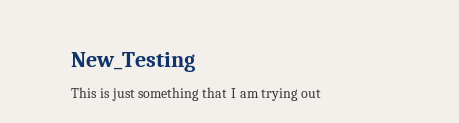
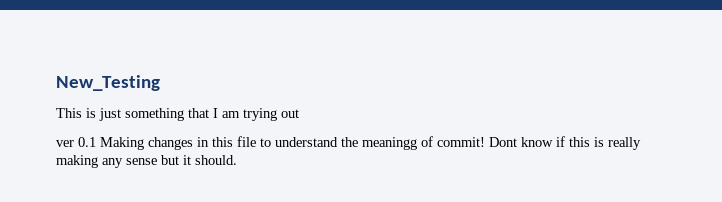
+ ver 0.1 Making changes in this file to understand the meaningg of commit! Dont know if this is really making any sense but it should.

